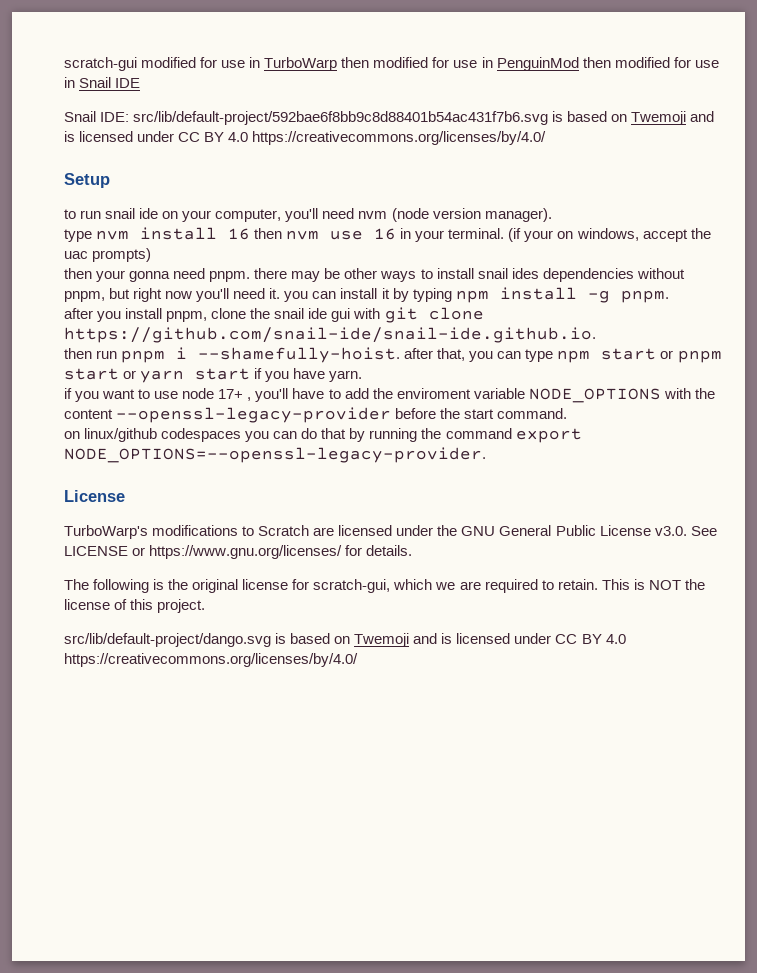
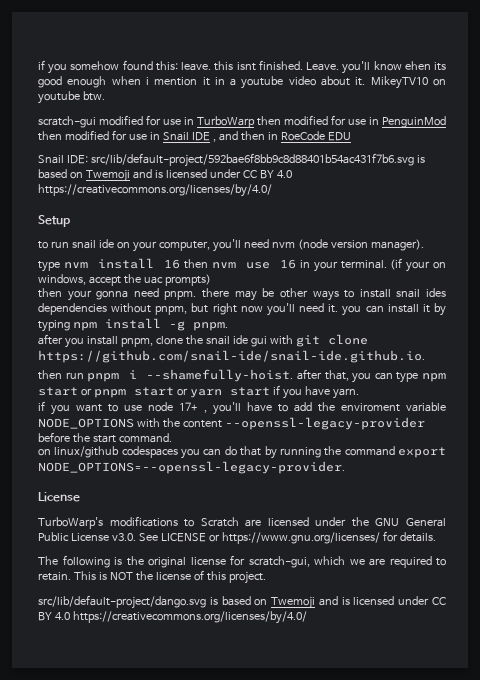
+ if you somehow found this: leave. this isnt finished. Leave. you'll know ehen its good enough when i mention it in a youtube video about it. MikeyTV10 on youtube btw.
- scratch-gui modified for use in TurboWarp then modified for use in PenguinMod then modified for use in Snail IDE
+ scratch-gui modified for use in TurboWarp then modified for use in PenguinMod then modified for use in Snail IDE , and then in RoeCode EDU

